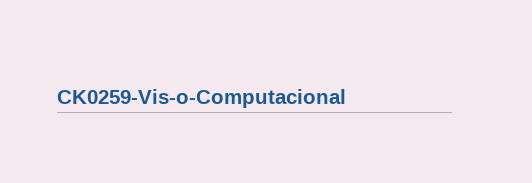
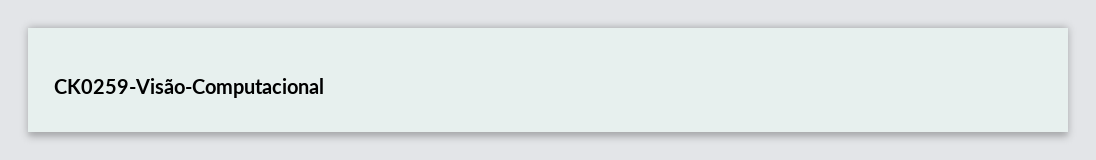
- CK0259-Vis-o-Computacional
+ CK0259-Visão-Computacional

